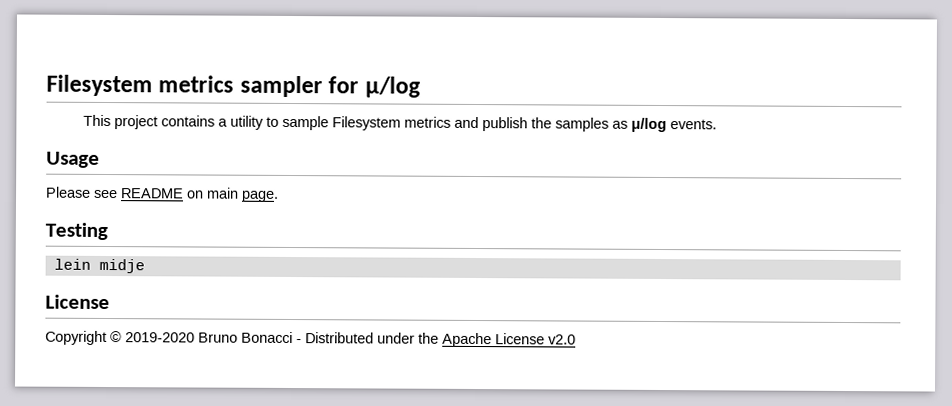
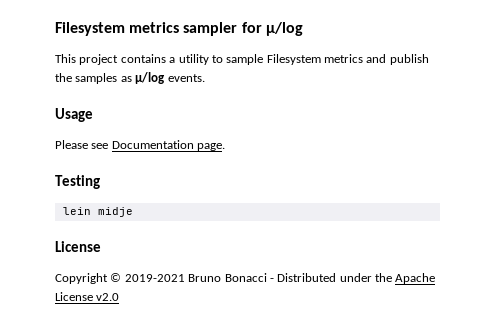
- Please see README on main page.
+ Please see Documentation page.
- Copyright © 2019-2020 Bruno Bonacci - Distributed under the Apache License v2.0
+ Copyright © 2019-2021 Bruno Bonacci - Distributed under the Apache License v2.0

